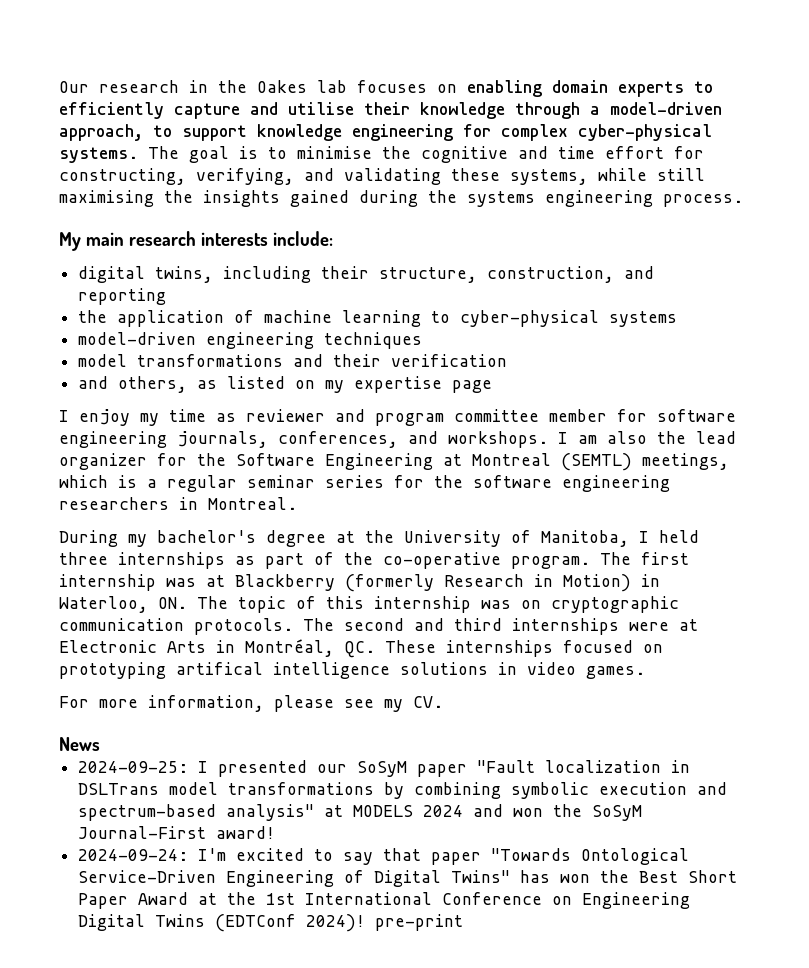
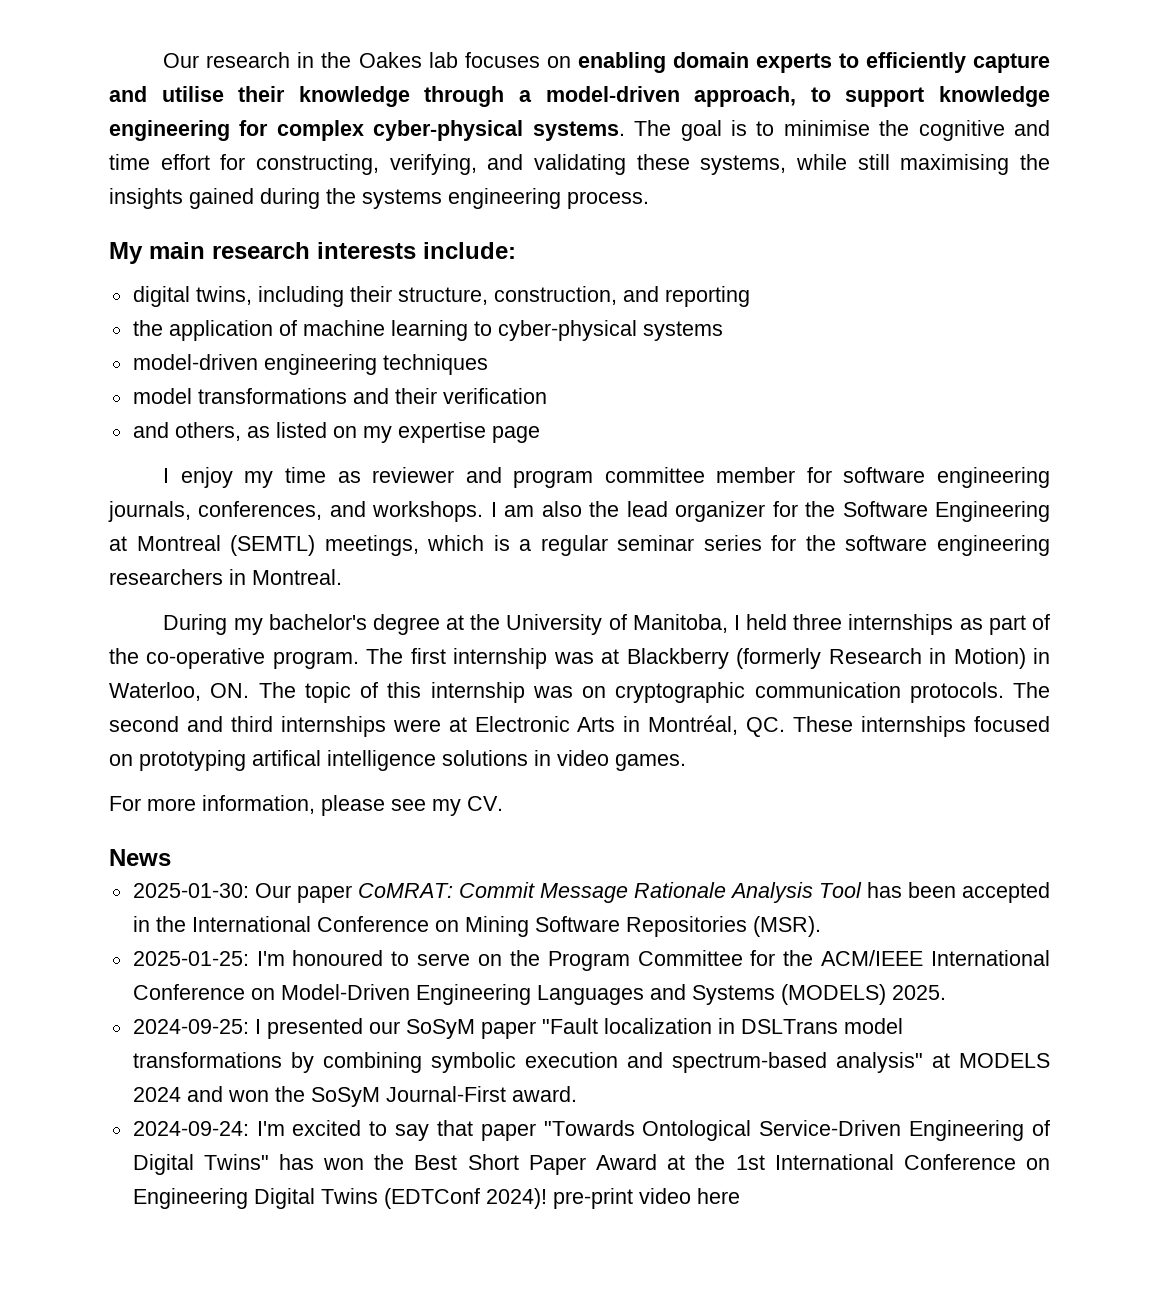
+ 2025-01-30: Our paper CoMRAT: Commit Message Rationale Analysis Tool has been accepted in the International Conference on Mining Software Repositories (MSR).
+ 2025-01-25: I'm honoured to serve on the Program Committee for the ACM/IEEE International Conference on Model-Driven Engineering Languages and Systems (MODELS) 2025.
- 2024-09-25: I presented our SoSyM paper "Fault localization in DSLTrans model transformations by combining symbolic execution and spectrum-based analysis" at MODELS 2024 and won the SoSyM Journal-First award!
+ 2024-09-25: I presented our SoSyM paper "Fault localization in DSLTrans model transformations by combining symbolic execution and spectrum-based analysis" at MODELS 2024 and won the SoSyM Journal-First award.
- 2024-09-24: I'm excited to say that paper "Towards Ontological Service-Driven Engineering of Digital Twins" has won the Best Short Paper Award at the 1st International Conference on Engineering Digital Twins (EDTConf 2024)! pre-print
+ 2024-09-24: I'm excited to say that paper "Towards Ontological Service-Driven Engineering of Digital Twins" has won the Best Short Paper Award at the 1st International Conference on Engineering Digital Twins (EDTConf 2024)! pre-print video here

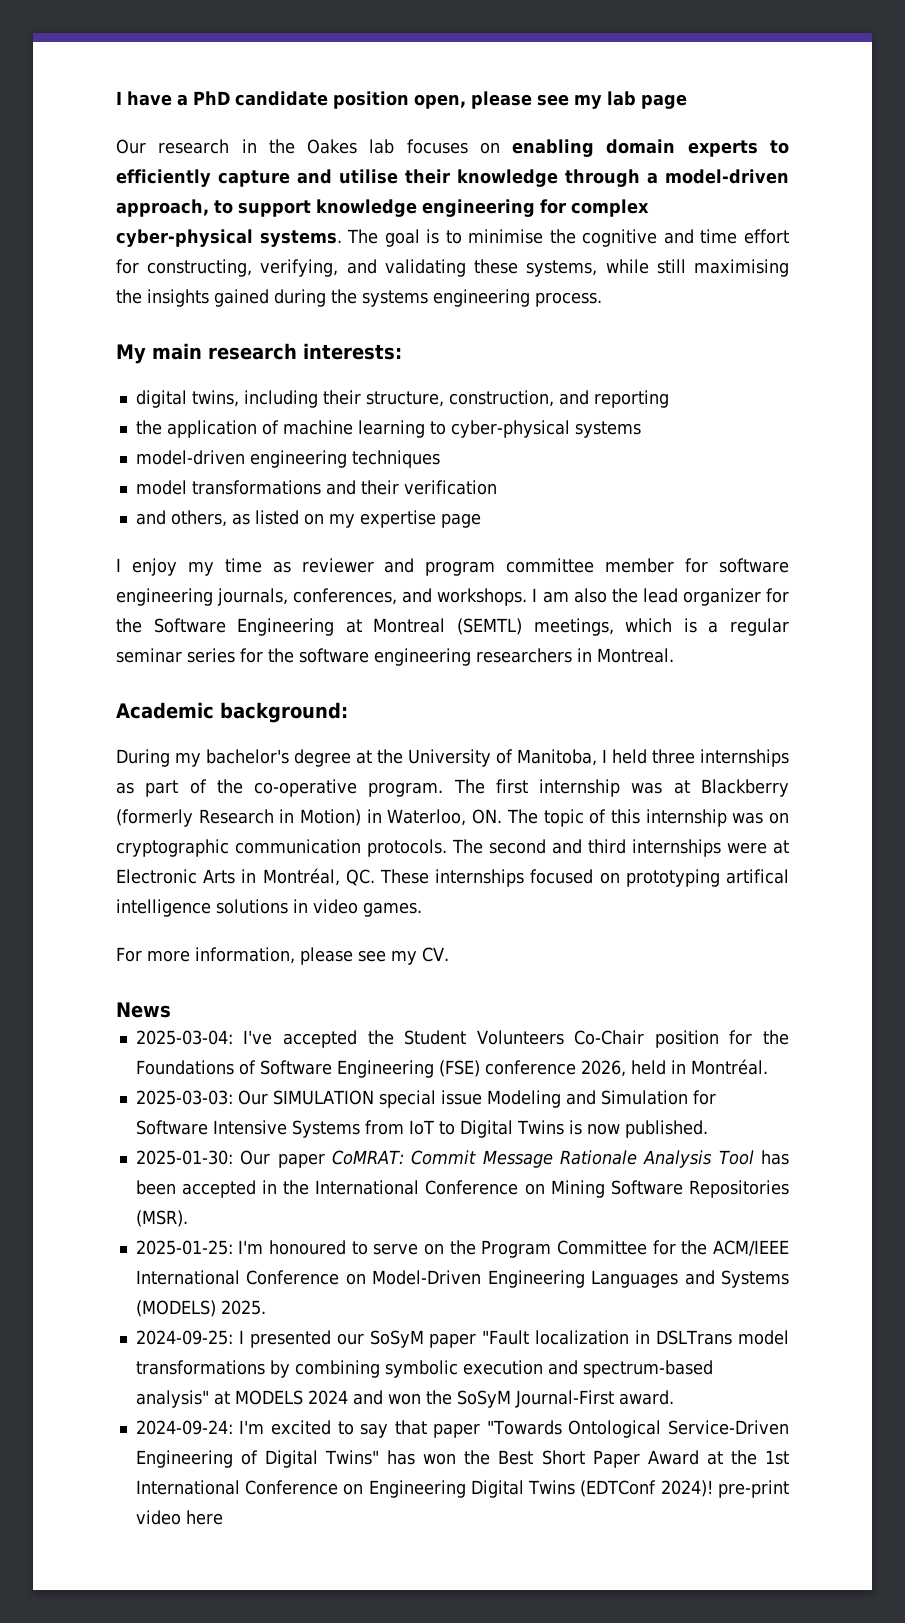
+ I have a PhD candidate position open, please see my lab page
- My main research interests include:
+ My main research interests:
+ Academic background:
+ 2025-03-04: I've accepted the Student Volunteers Co-Chair position for the Foundations of Software Engineering (FSE) conference 2026, held in Montréal.
+ 2025-03-03: Our SIMULATION special issue Modeling and Simulation for Software Intensive Systems from IoT to Digital Twins is now published.

